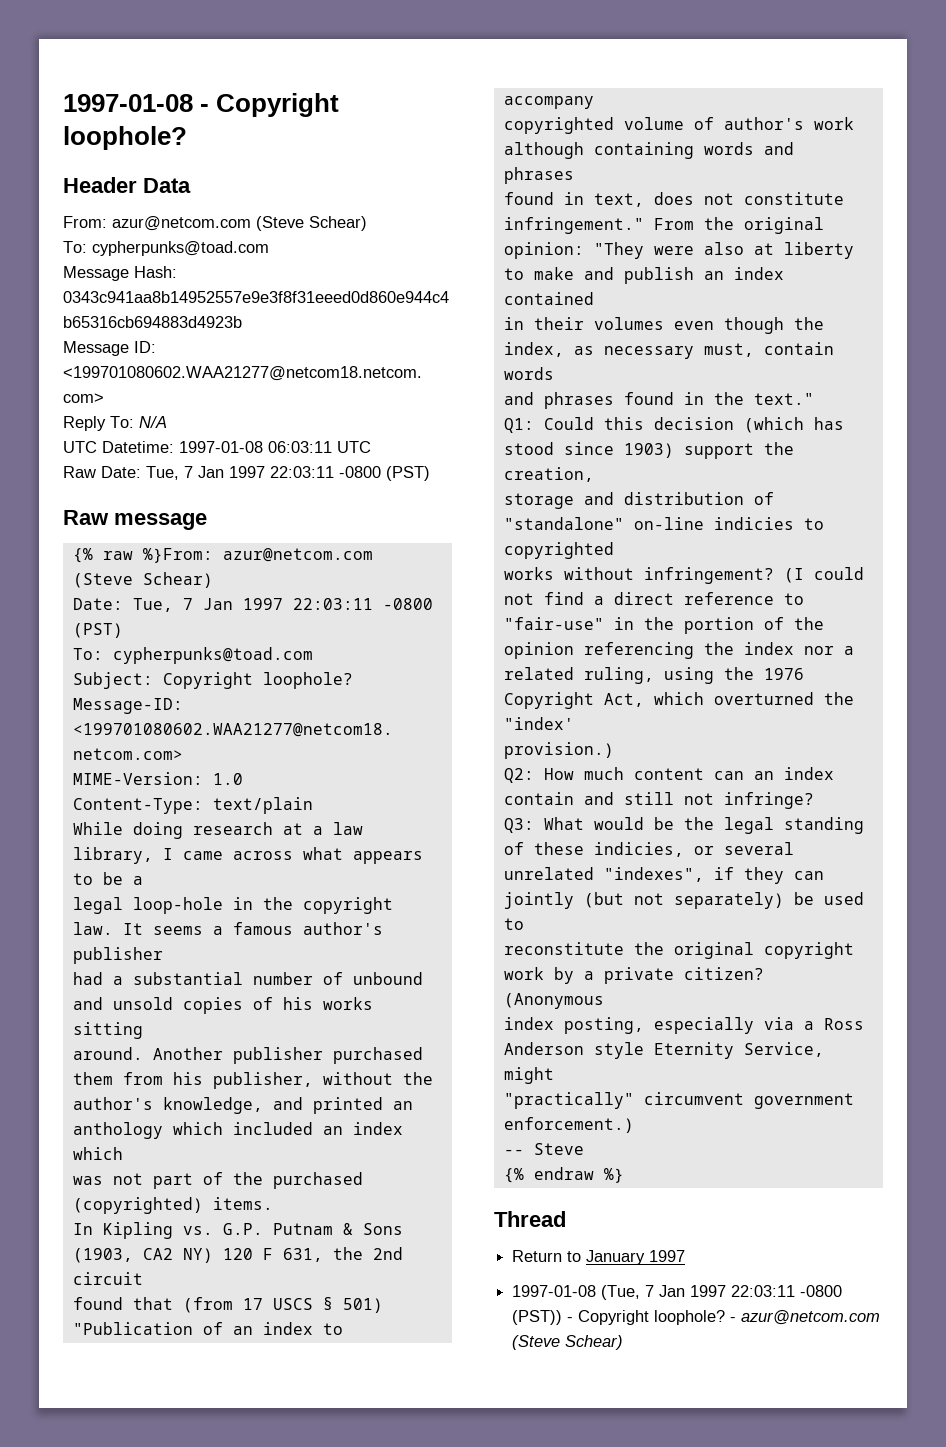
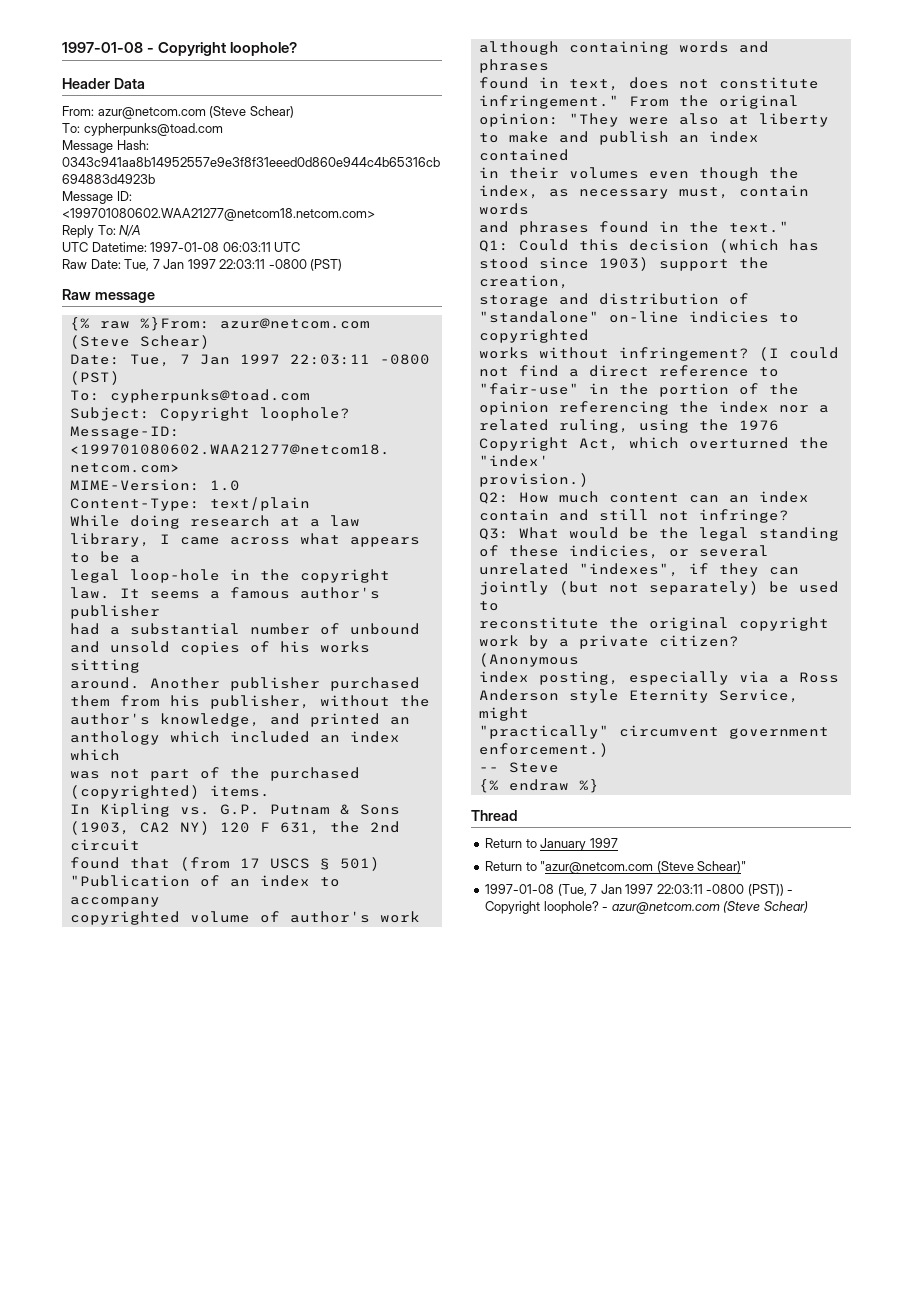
+ Return to "azur@netcom.com (Steve Schear)"

